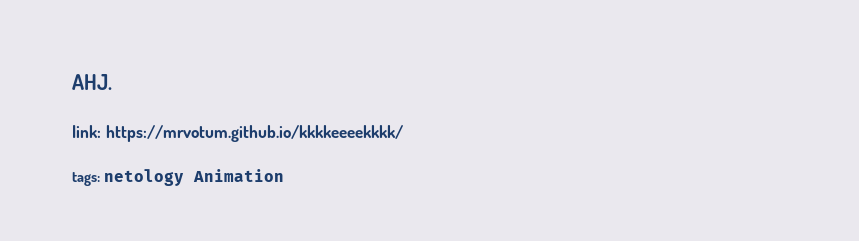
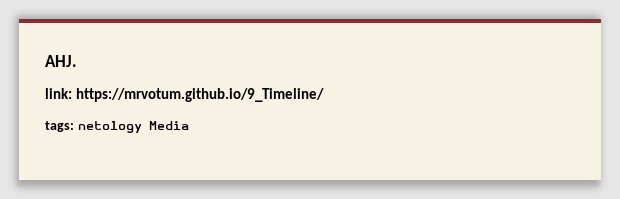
- link: https://mrvotum.github.io/kkkkeeeekkkk/
+ link: https://mrvotum.github.io/9_Timeline/
- tags: netology Animation
+ tags: netology Media

